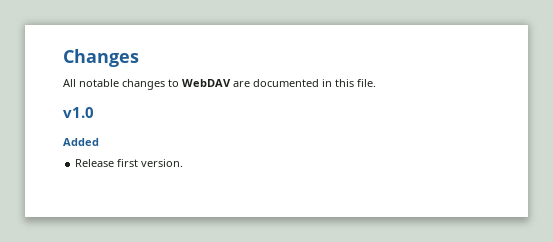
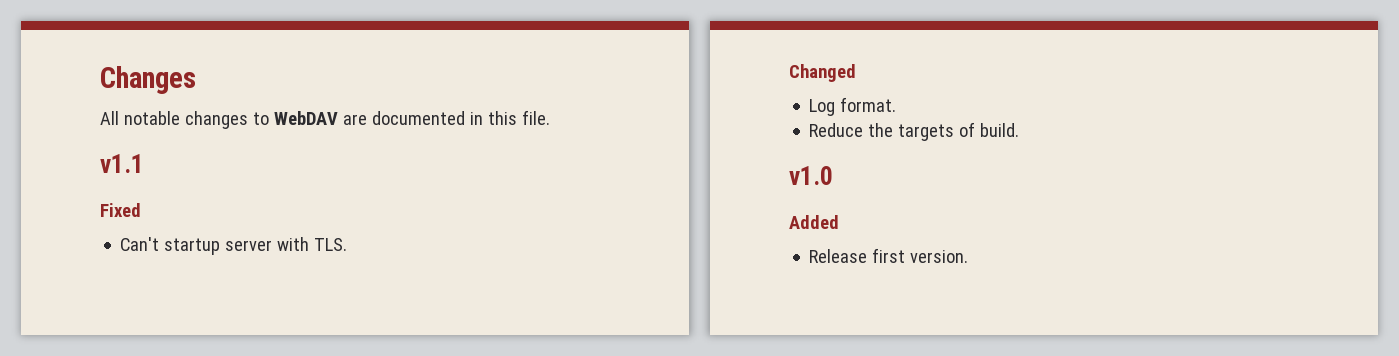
+ v1.1
+ Fixed
+ Can't startup server with TLS.
+ Changed
+ Log format.
+ Reduce the targets of build.

